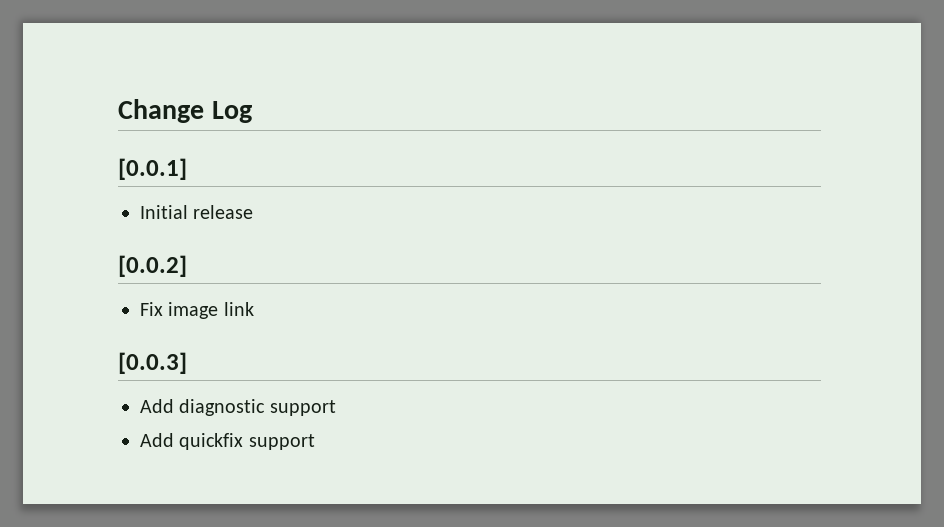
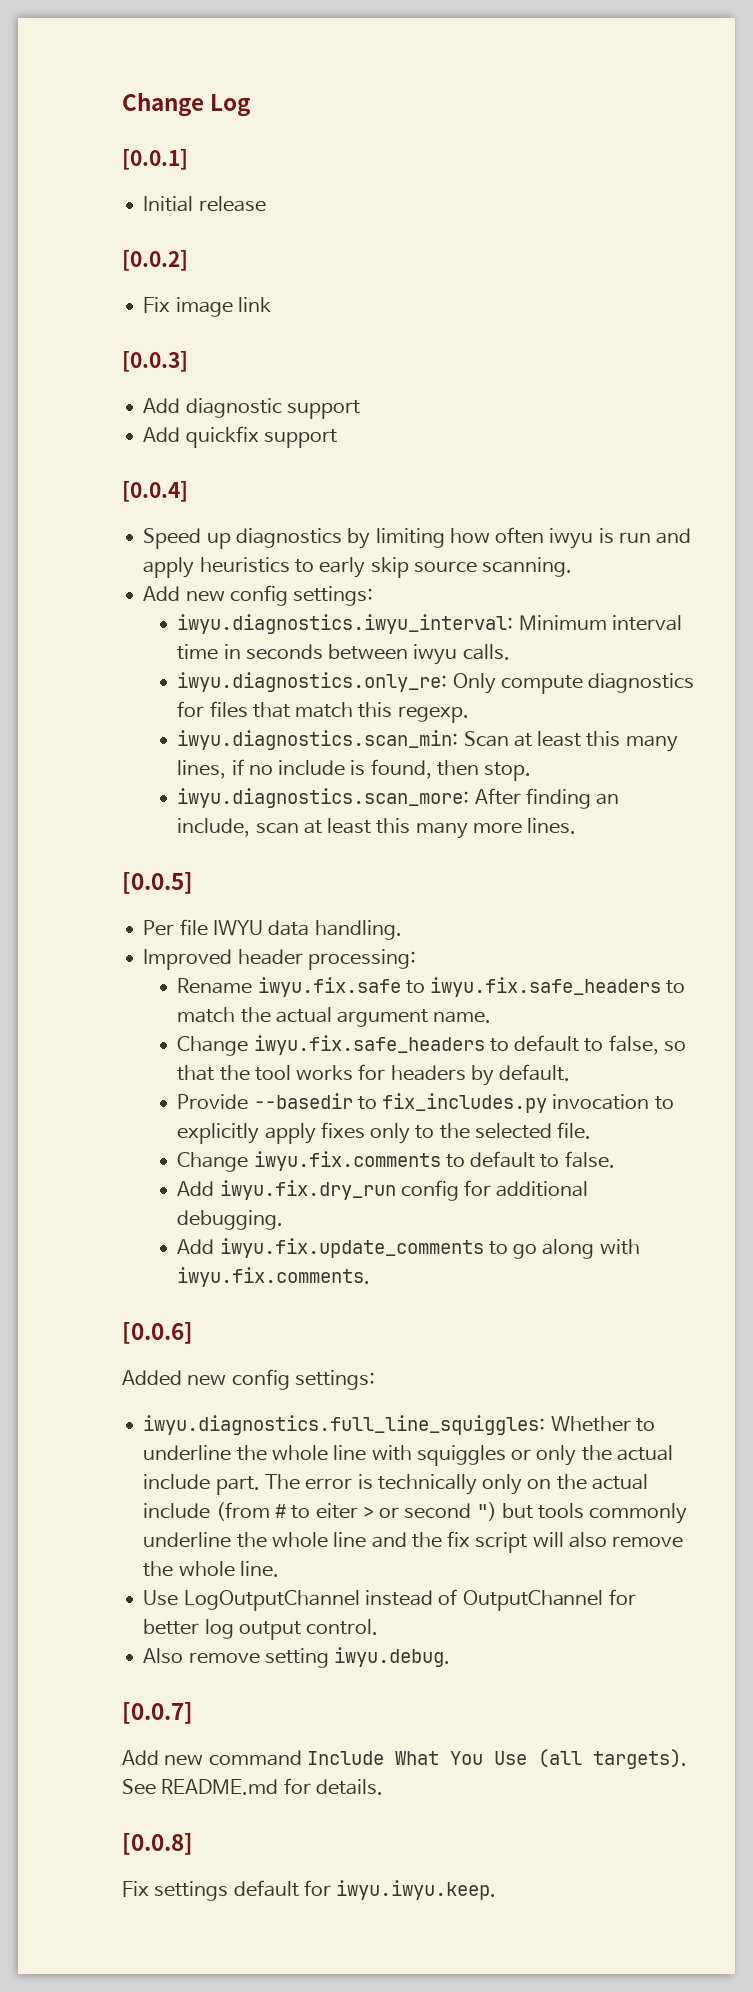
+ [0.0.4]
+ Speed up diagnostics by limiting how often iwyu is run and apply heuristics to early skip source scanning.
+ Add new config settings:
+ iwyu.diagnostics.iwyu_interval: Minimum interval time in seconds between iwyu calls.
+ iwyu.diagnostics.only_re: Only compute diagnostics for files that match this regexp.
+ iwyu.diagnostics.scan_min: Scan at least this many lines, if no include is found, then stop.
+ iwyu.diagnostics.scan_more: After finding an include, scan at least this many more lines.
+ [0.0.5]
+ Per file IWYU data handling.
+ Improved header processing:
+ Rename iwyu.fix.safe to iwyu.fix.safe_headers to match the actual argument name.
+ Change iwyu.fix.safe_headers to default to false, so that the tool works for headers by default.
+ Provide --basedir to fix_includes.py invocation to explicitly apply fixes only to the selected file.
+ Change iwyu.fix.comments to default to false.
+ Add iwyu.fix.dry_run config for additional debugging.
+ Add iwyu.fix.update_comments to go along with iwyu.fix.comments.
+ [0.0.6]
+ Added new config settings:
+ iwyu.diagnostics.full_line_squiggles: Whether to underline the whole line with squiggles or only the actual include part. The error is technically only on the actual include (from # to eiter > or second ") but tools commonly underline the whole line and the fix script will also remove the whole line.
+ Use LogOutputChannel instead of OutputChannel for better log output control.
+ Also remove setting iwyu.debug.
+ [0.0.7]
+ Add new command Include What You Use (all targets). See README.md for details.
+ [0.0.8]
+ Fix settings default for iwyu.iwyu.keep.

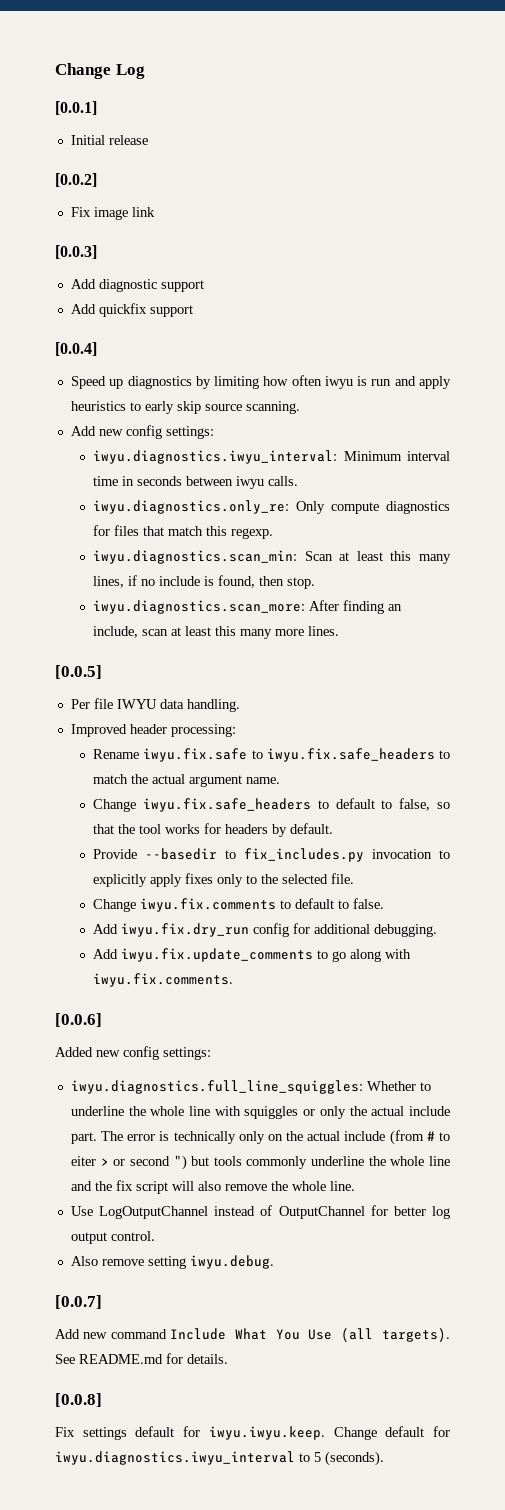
- Fix settings default for iwyu.iwyu.keep.
+ Fix settings default for iwyu.iwyu.keep. Change default for iwyu.diagnostics.iwyu_interval to 5 (seconds).

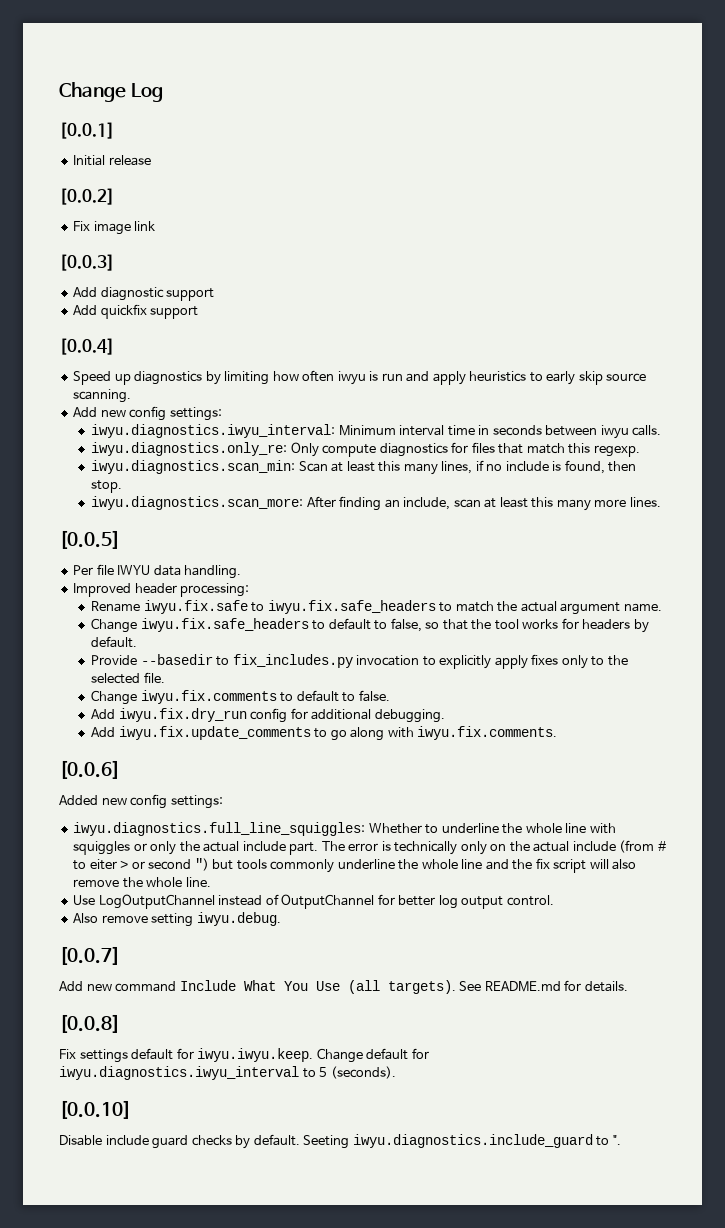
+ [0.0.10]
+ Disable include guard checks by default. Seeting iwyu.diagnostics.include_guard to ".

